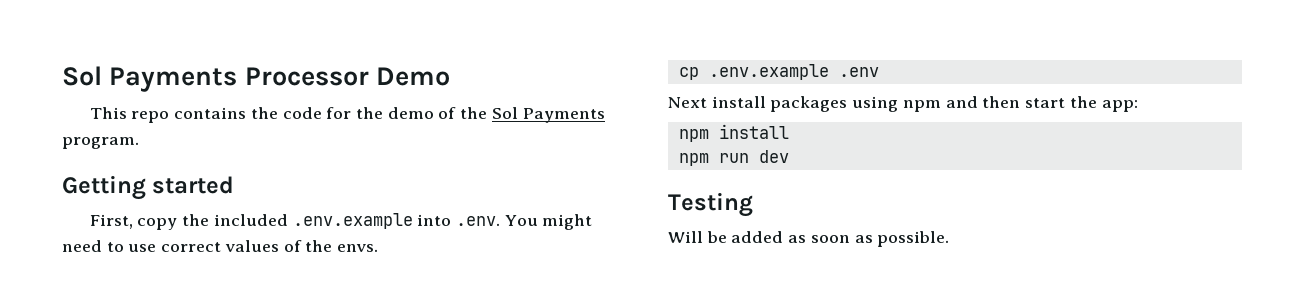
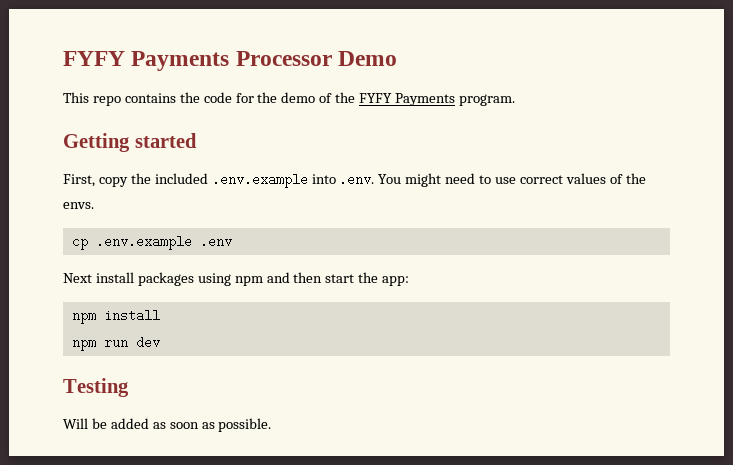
- Sol Payments Processor Demo
+ FYFY Payments Processor Demo
- This repo contains the code for the demo of the Sol Payments program.
+ This repo contains the code for the demo of the FYFY Payments program.

